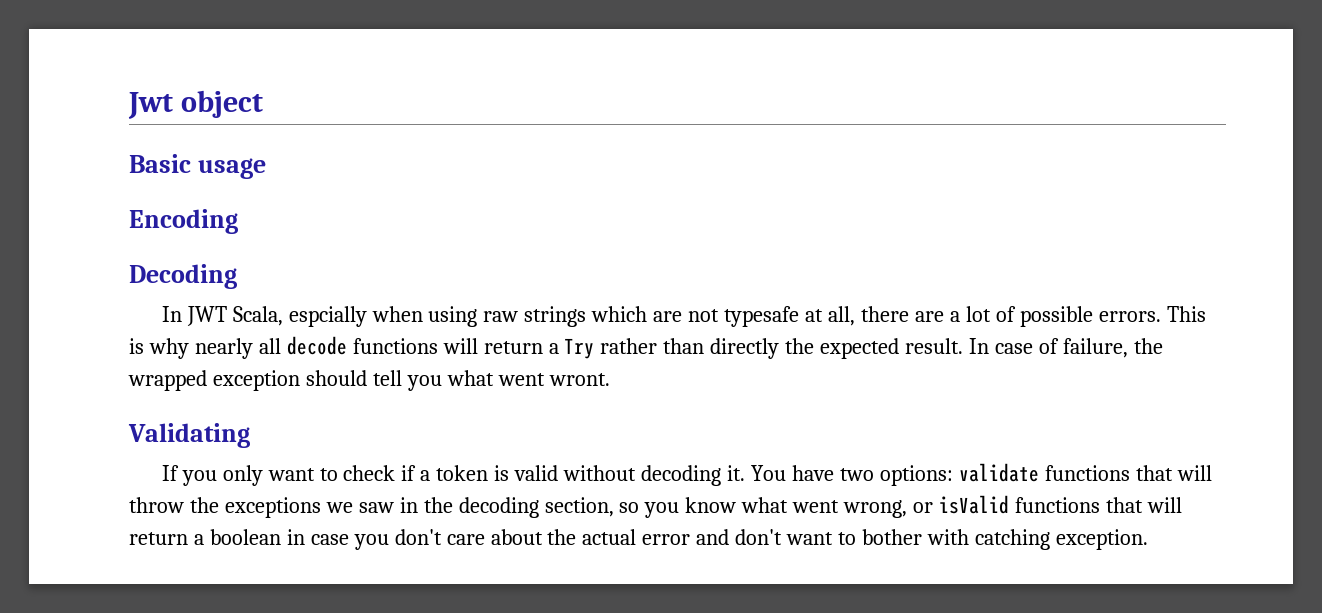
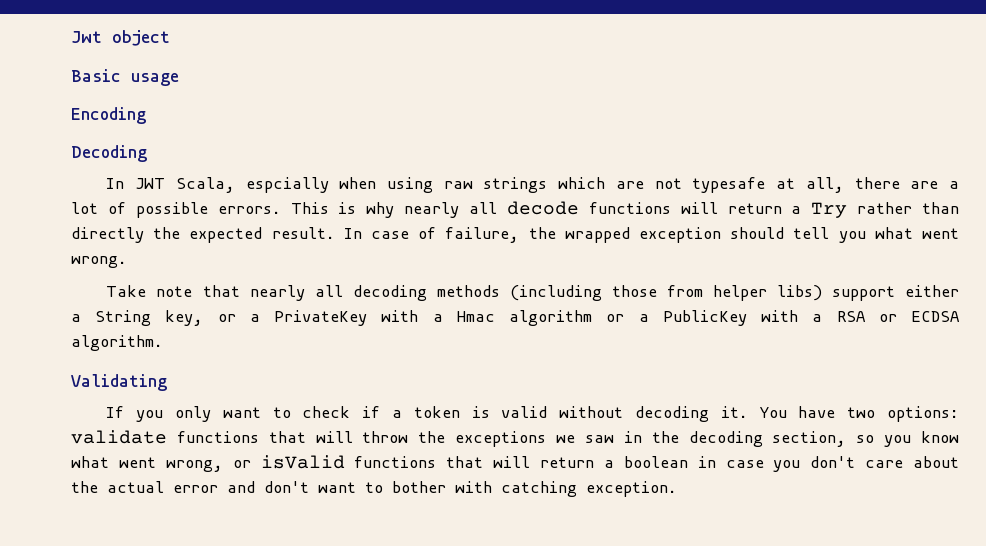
- In case of failure, the wrapped exception should tell you what went wront.
+ In case of failure, the wrapped exception should tell you what went wrong.
+ Take note that nearly all decoding methods (including those from helper libs) support either a String key, or a PrivateKey with a Hmac algorithm or a PublicKey with a RSA or ECDSA algorithm.

